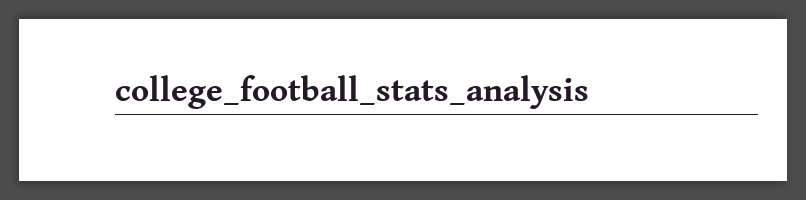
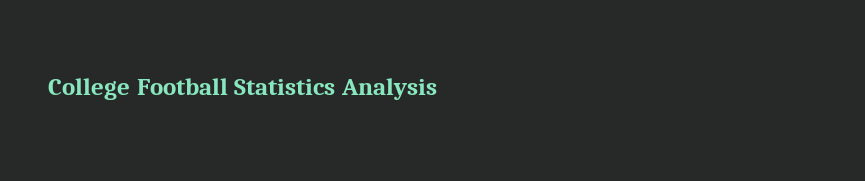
- college_football_stats_analysis
+ College Football Statistics Analysis

